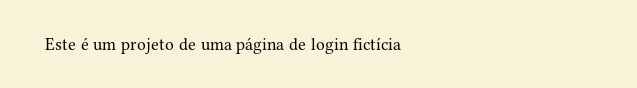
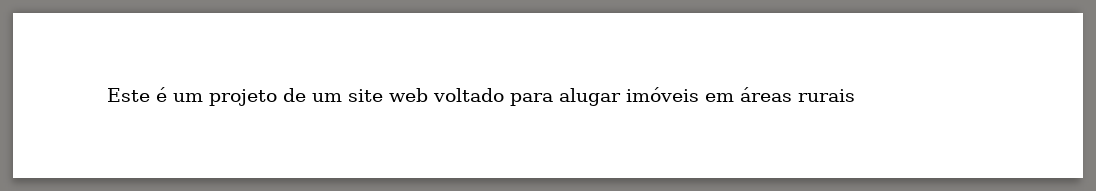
- Este é um projeto de uma página de login fictícia
+ Este é um projeto de um site web voltado para alugar imóveis em áreas rurais

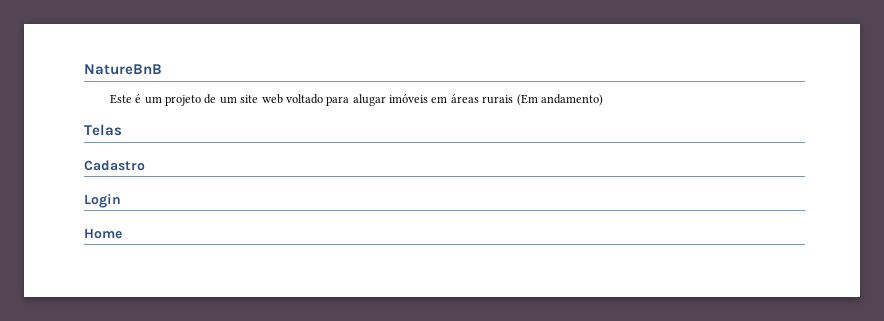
+ NatureBnB
- Este é um projeto de um site web voltado para alugar imóveis em áreas rurais
+ Este é um projeto de um site web voltado para alugar imóveis em áreas rurais (Em andamento)
+ Telas
+ Cadastro
+ Login
+ Home

